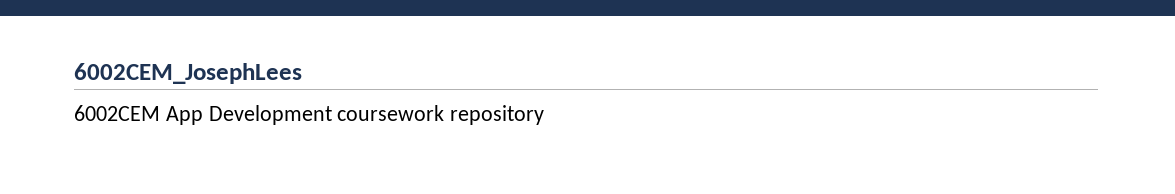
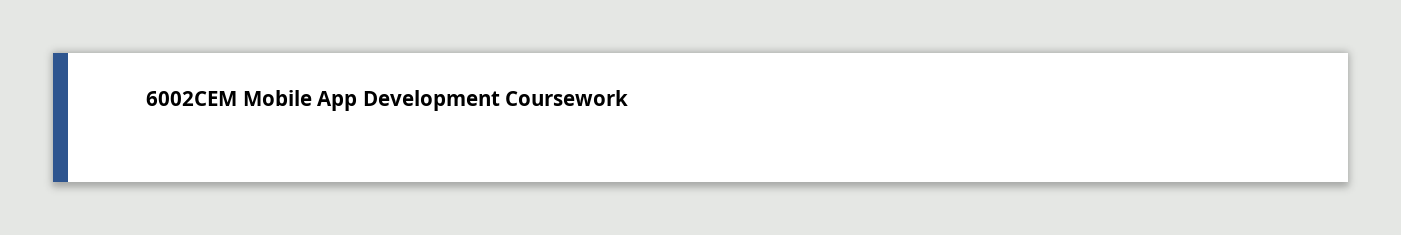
- 6002CEM_JosephLees
- 6002CEM App Development coursework repository
+ 6002CEM Mobile App Development Coursework

